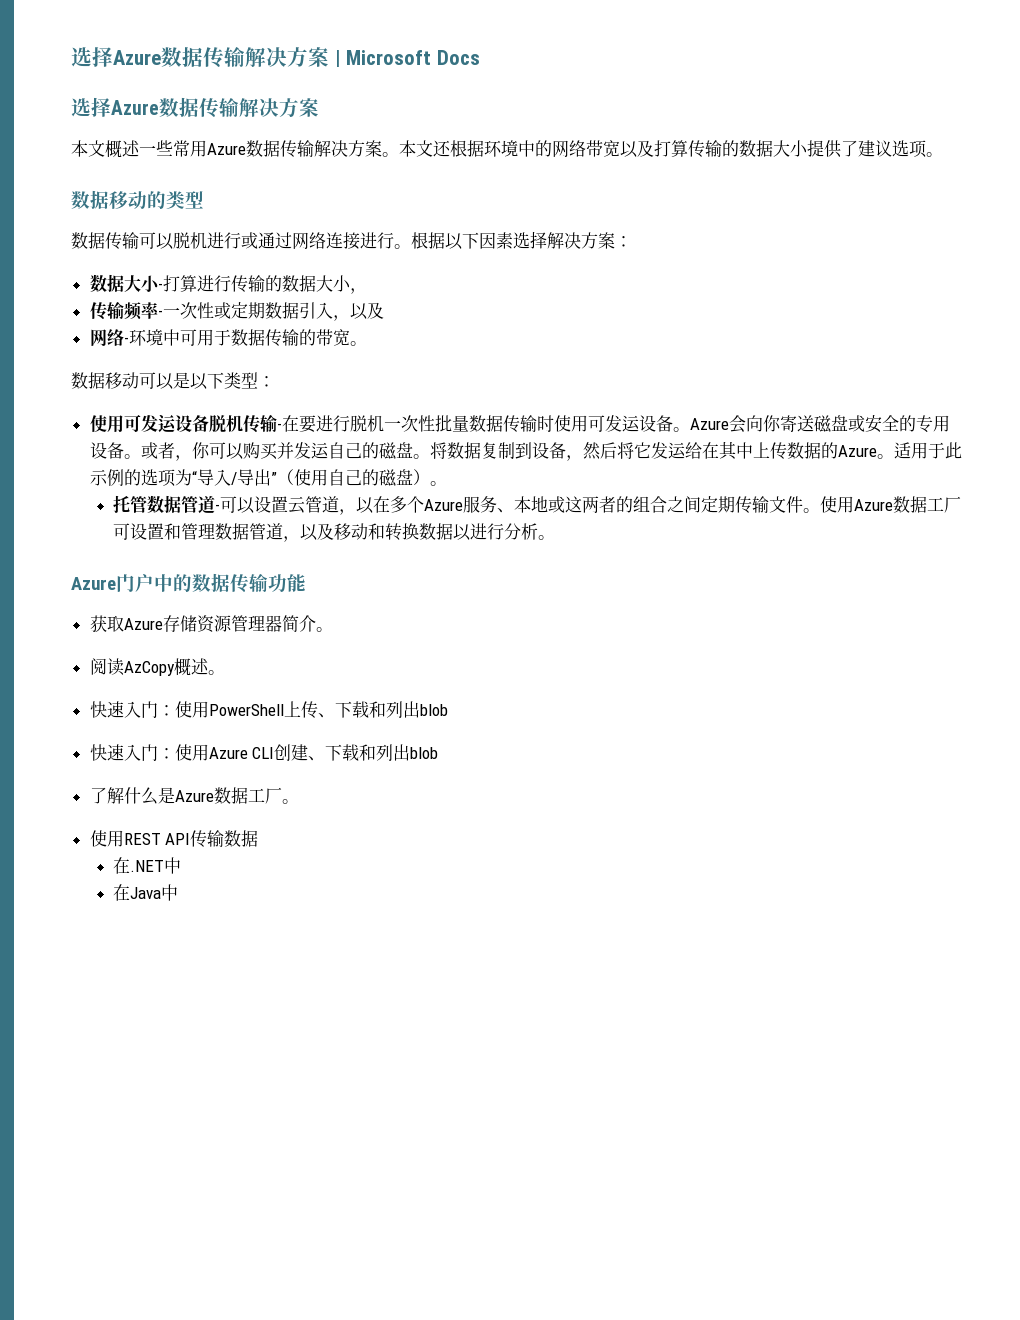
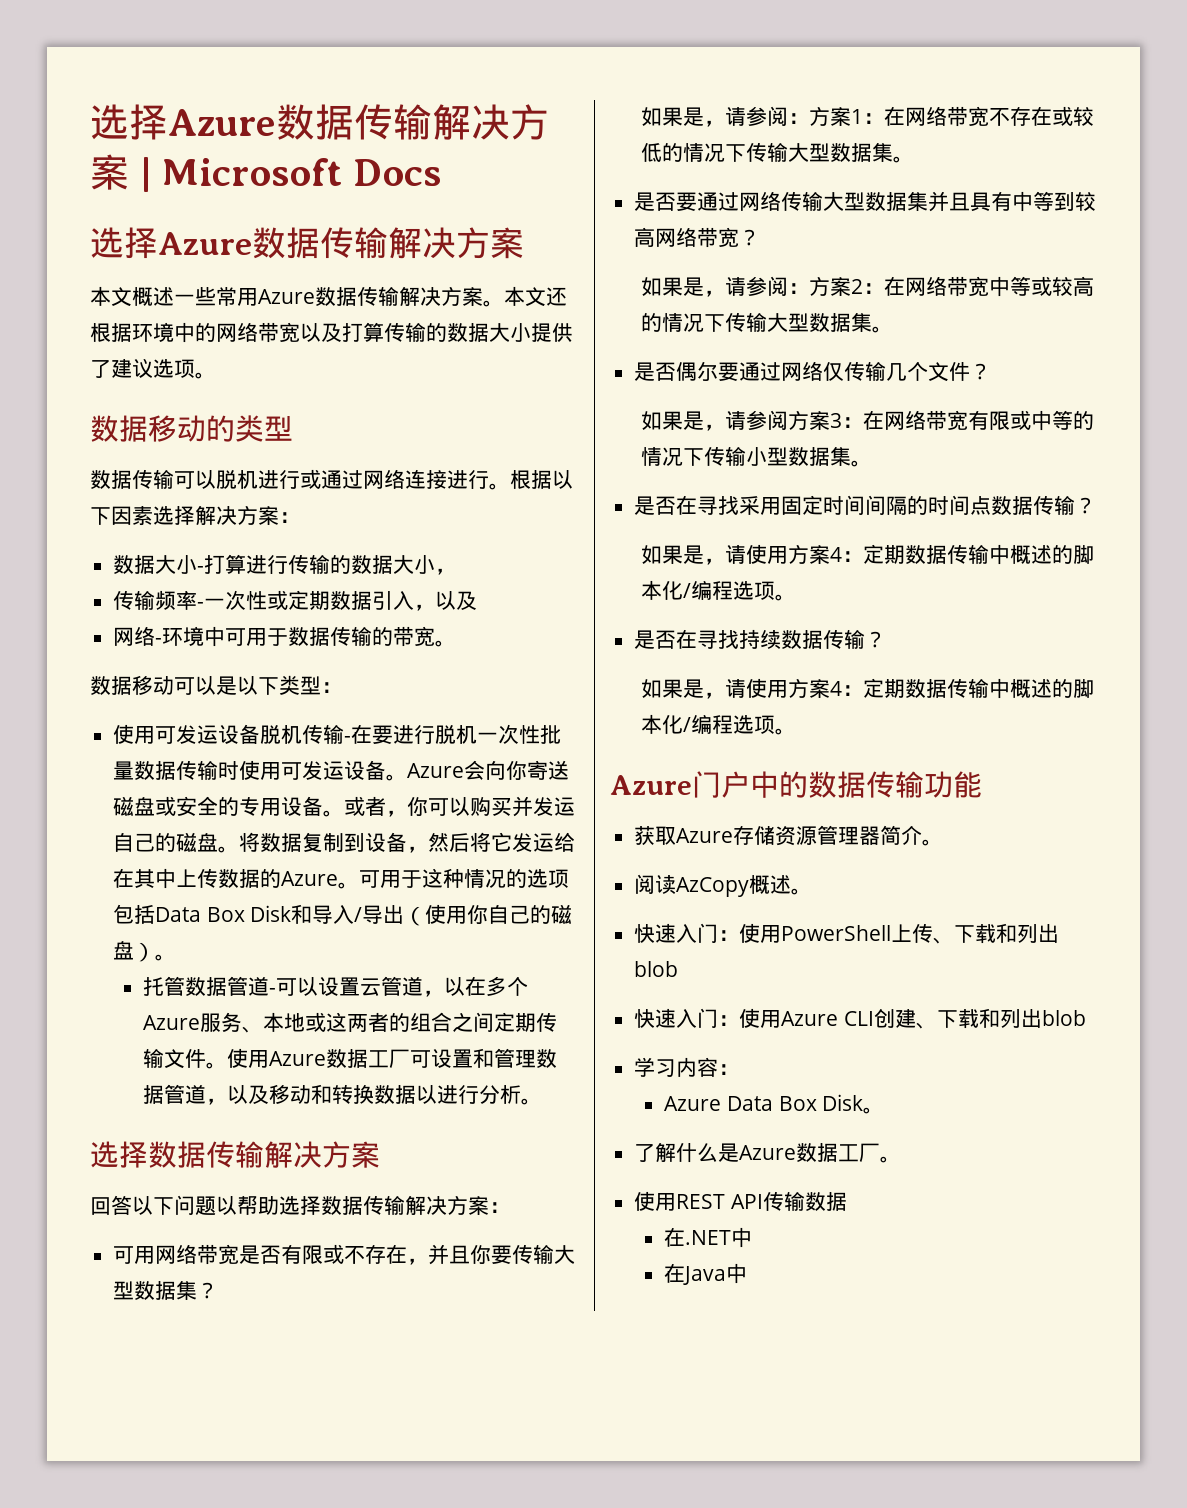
- 适用于此示例的选项为“导入/导出”（使用自己的磁盘）。
+ 可用于这种情况的选项包括Data Box Disk和导入/导出（使用你自己的磁盘）。
  使用Azure数据工厂可设置和管理数据管道，以及移动和转换数据以进行分析。
+ 选择数据传输解决方案
+ 回答以下问题以帮助选择数据传输解决方案：
+ 可用网络带宽是否有限或不存在，并且你要传输大型数据集？
+ 如果是，请参阅：方案1：在网络带宽不存在或较低的情况下传输大型数据集。
+ 是否要通过网络传输大型数据集并且具有中等到较高网络带宽？
+ 如果是，请参阅：方案2：在网络带宽中等或较高的情况下传输大型数据集。
+ 是否偶尔要通过网络仅传输几个文件？
+ 如果是，请参阅方案3：在网络带宽有限或中等的情况下传输小型数据集。
+ 是否在寻找采用固定时间间隔的时间点数据传输？
+ 如果是，请使用方案4：定期数据传输中概述的脚本化/编程选项。
+ 是否在寻找持续数据传输？
+ 如果是，请使用方案4：定期数据传输中概述的脚本化/编程选项。
+ 学习内容：
+ Azure Data Box Disk。

